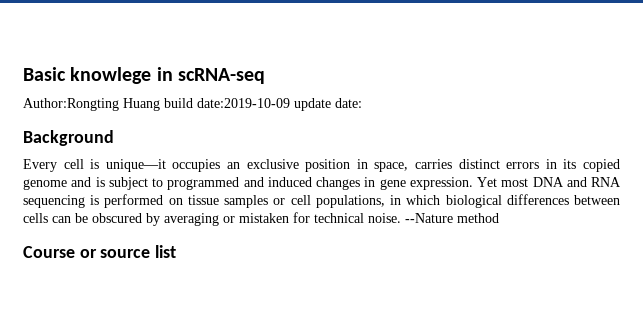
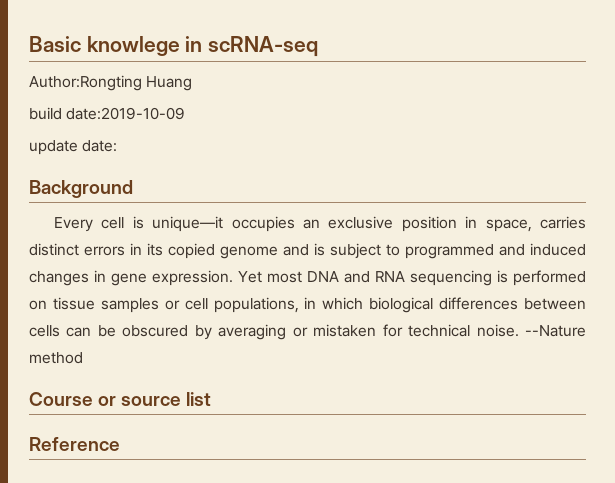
- Author:Rongting Huang build date:2019-10-09 update date:
+ Author:Rongting Huang
+ build date:2019-10-09
+ update date:
+ Reference

